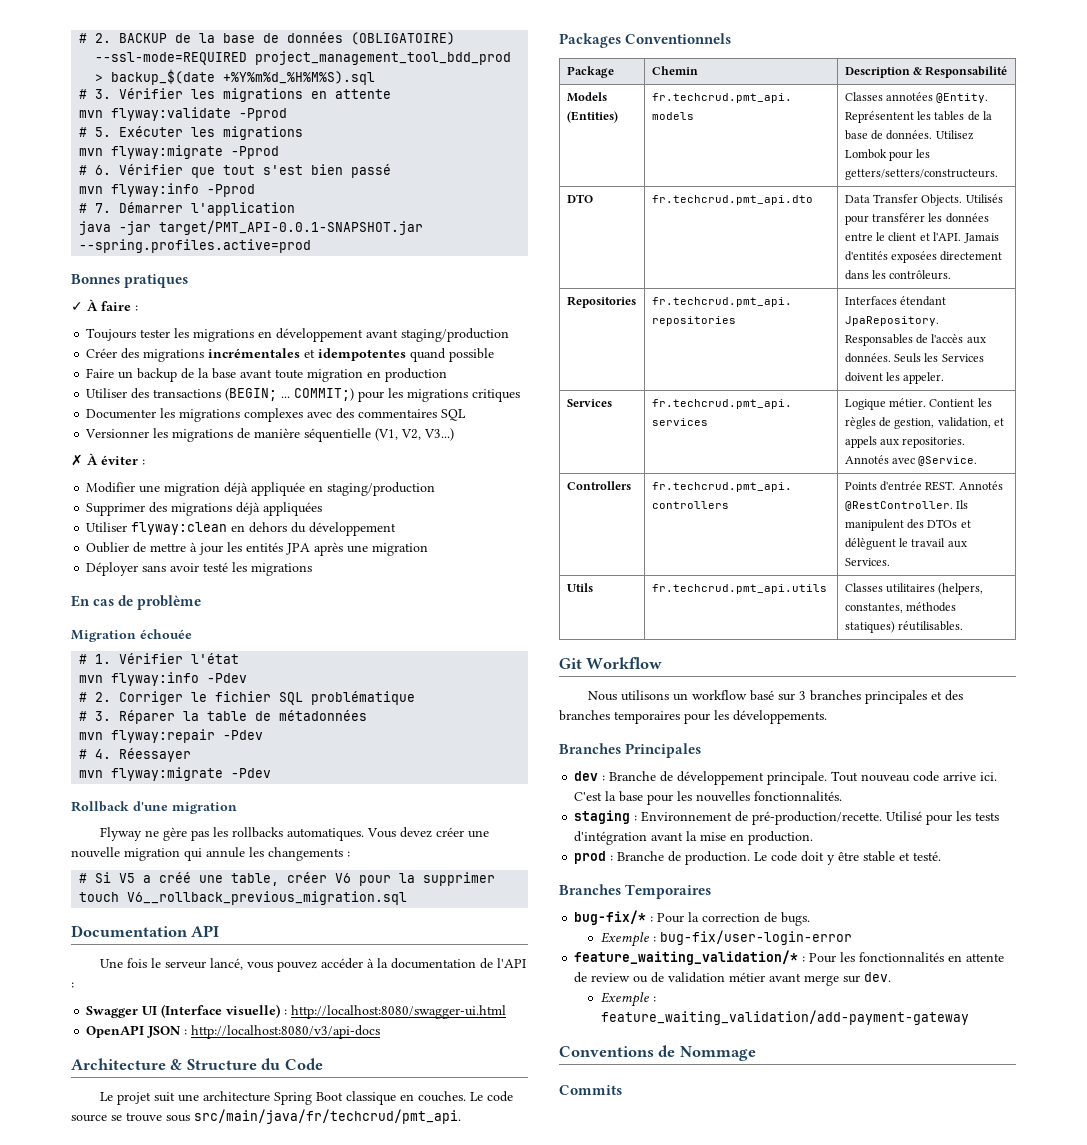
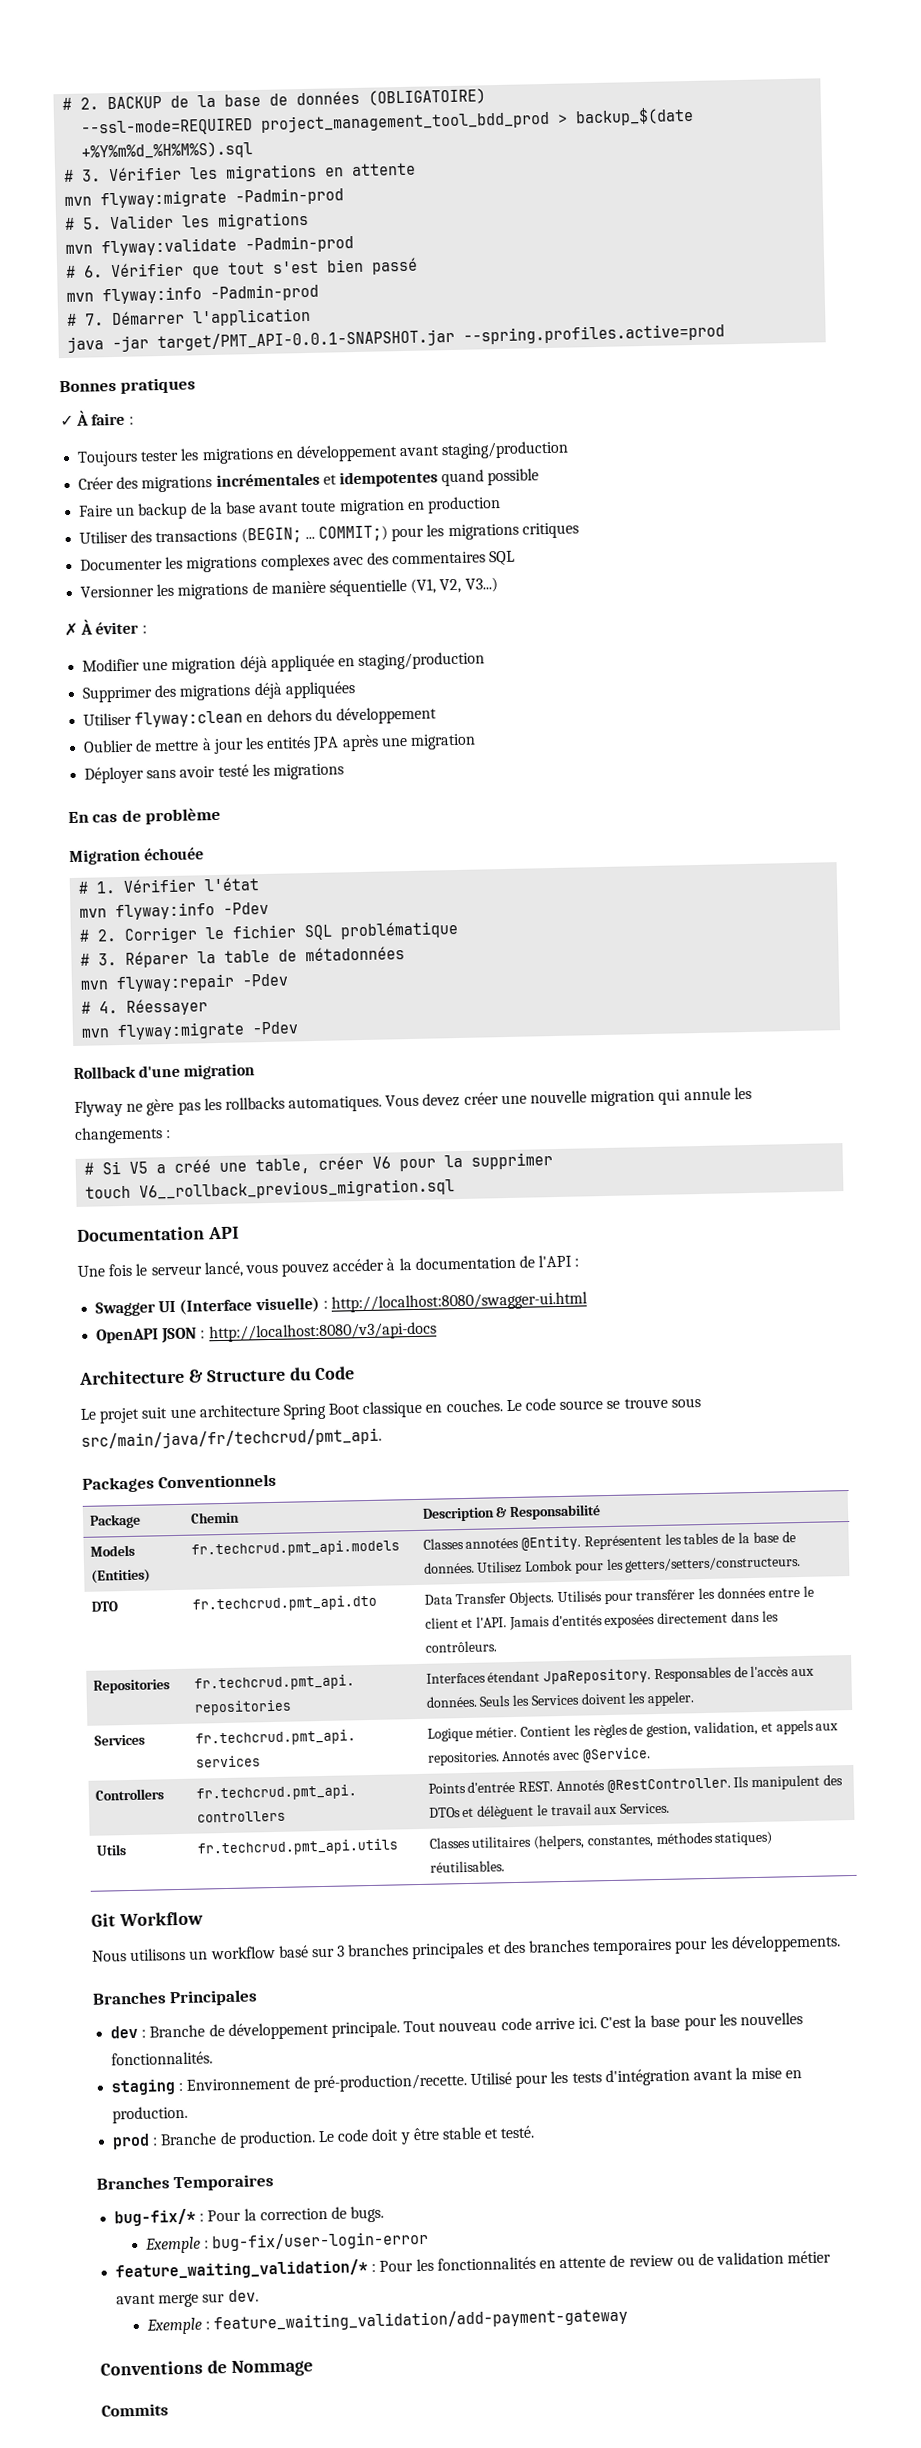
- mvn flyway:validate -Pprod
+ mvn flyway:migrate -Padmin-prod
- # 5. Exécuter les migrations
+ # 5. Valider les migrations
- mvn flyway:migrate -Pprod
+ mvn flyway:validate -Padmin-prod
- mvn flyway:info -Pprod
+ mvn flyway:info -Padmin-prod

